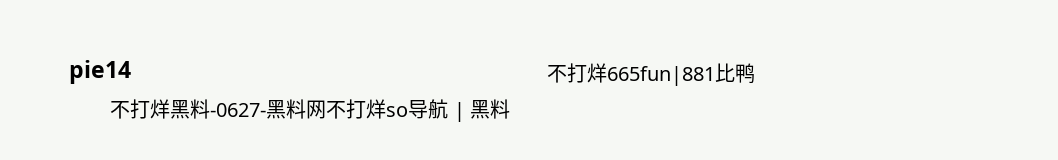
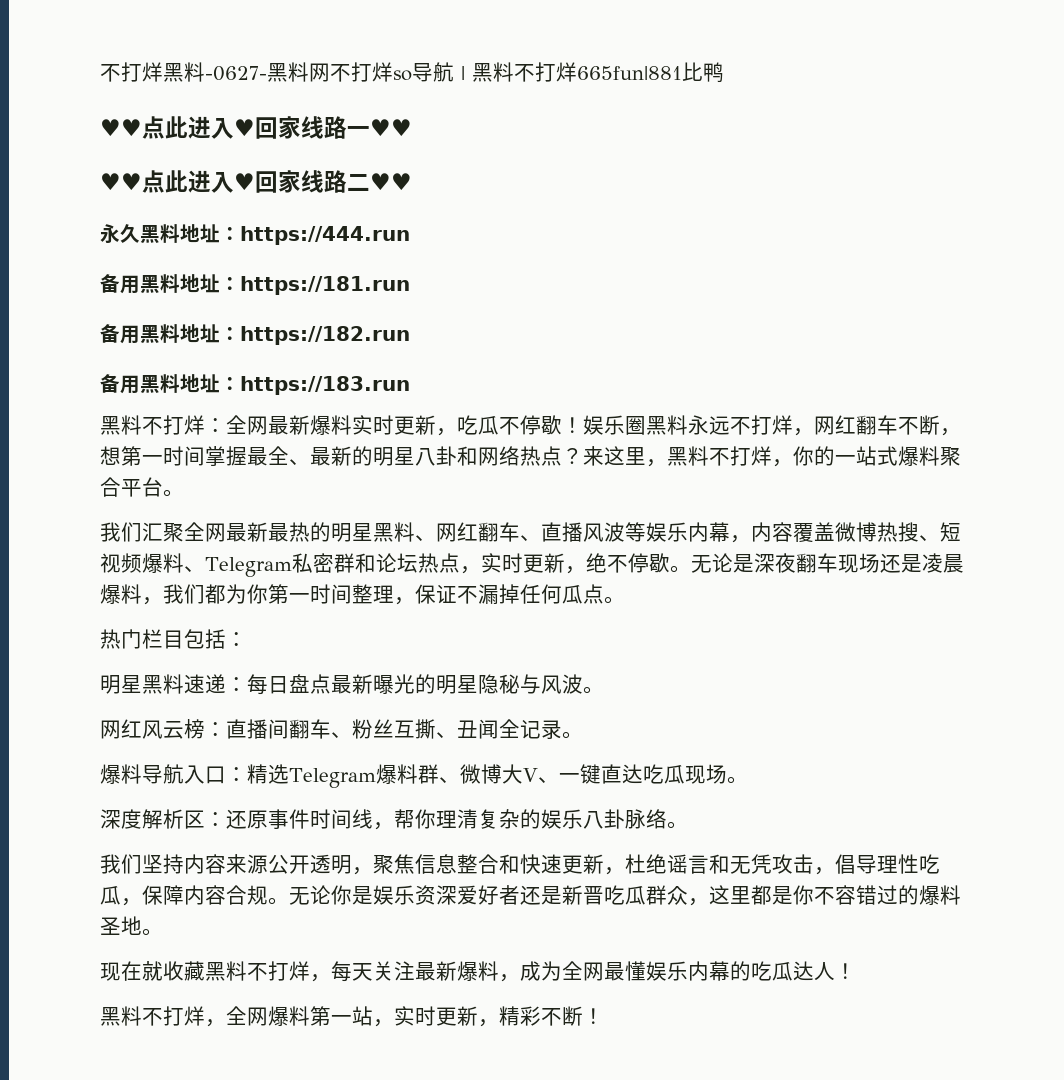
- pie14
+ ♥♥点此进入♥回家线路一♥♥
+ ♥♥点此进入♥回家线路二♥♥
+ 永久黑料地址：https://444.run
+ 备用黑料地址：https://181.run
+ 备用黑料地址：https://182.run
+ 备用黑料地址：https://183.run
+ 黑料不打烊：全网最新爆料实时更新，吃瓜不停歇！娱乐圈黑料永远不打烊，网红翻车不断，想第一时间掌握最全、最新的明星八卦和网络热点？来这里，黑料不打烊，你的一站式爆料聚合平台。
+ 我们汇聚全网最新最热的明星黑料、网红翻车、直播风波等娱乐内幕，内容覆盖微博热搜、短视频爆料、Telegram私密群和论坛热点，实时更新，绝不停歇。无论是深夜翻车现场还是凌晨爆料，我们都为你第一时间整理，保证不漏掉任何瓜点。
+ 热门栏目包括：
+ 明星黑料速递：每日盘点最新曝光的明星隐秘与风波。
+ 网红风云榜：直播间翻车、粉丝互撕、丑闻全记录。
+ 爆料导航入口：精选Telegram爆料群、微博大V、一键直达吃瓜现场。
+ 深度解析区：还原事件时间线，帮你理清复杂的娱乐八卦脉络。
+ 我们坚持内容来源公开透明，聚焦信息整合和快速更新，杜绝谣言和无凭攻击，倡导理性吃瓜，保障内容合规。无论你是娱乐资深爱好者还是新晋吃瓜群众，这里都是你不容错过的爆料圣地。
+ 现在就收藏黑料不打烊，每天关注最新爆料，成为全网最懂娱乐内幕的吃瓜达人！
+ 黑料不打烊，全网爆料第一站，实时更新，精彩不断！

